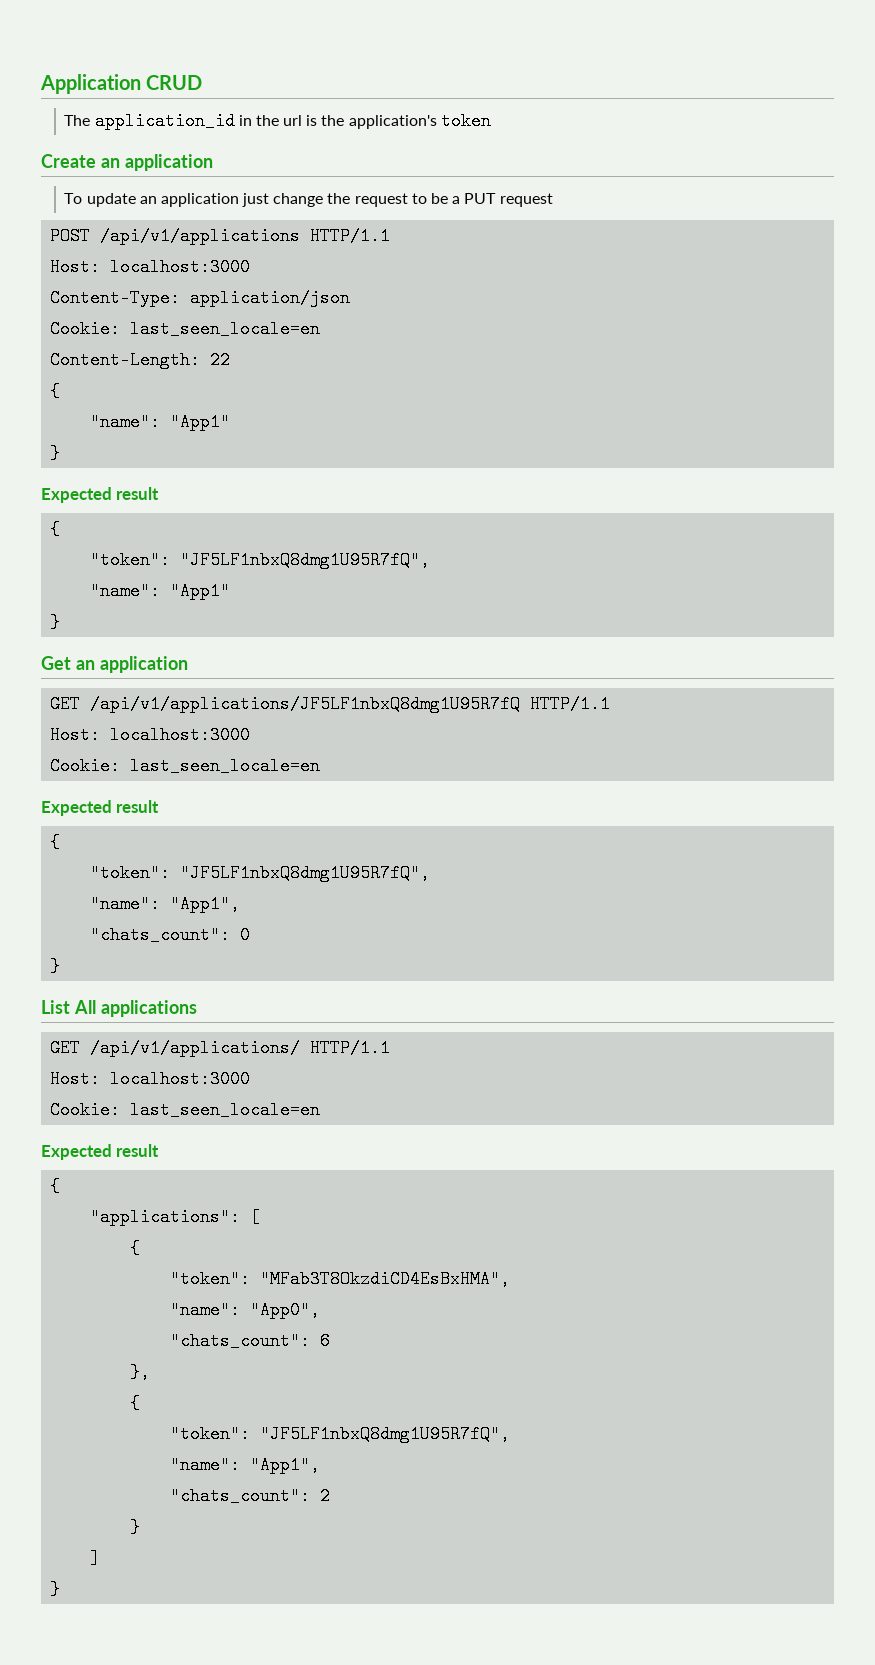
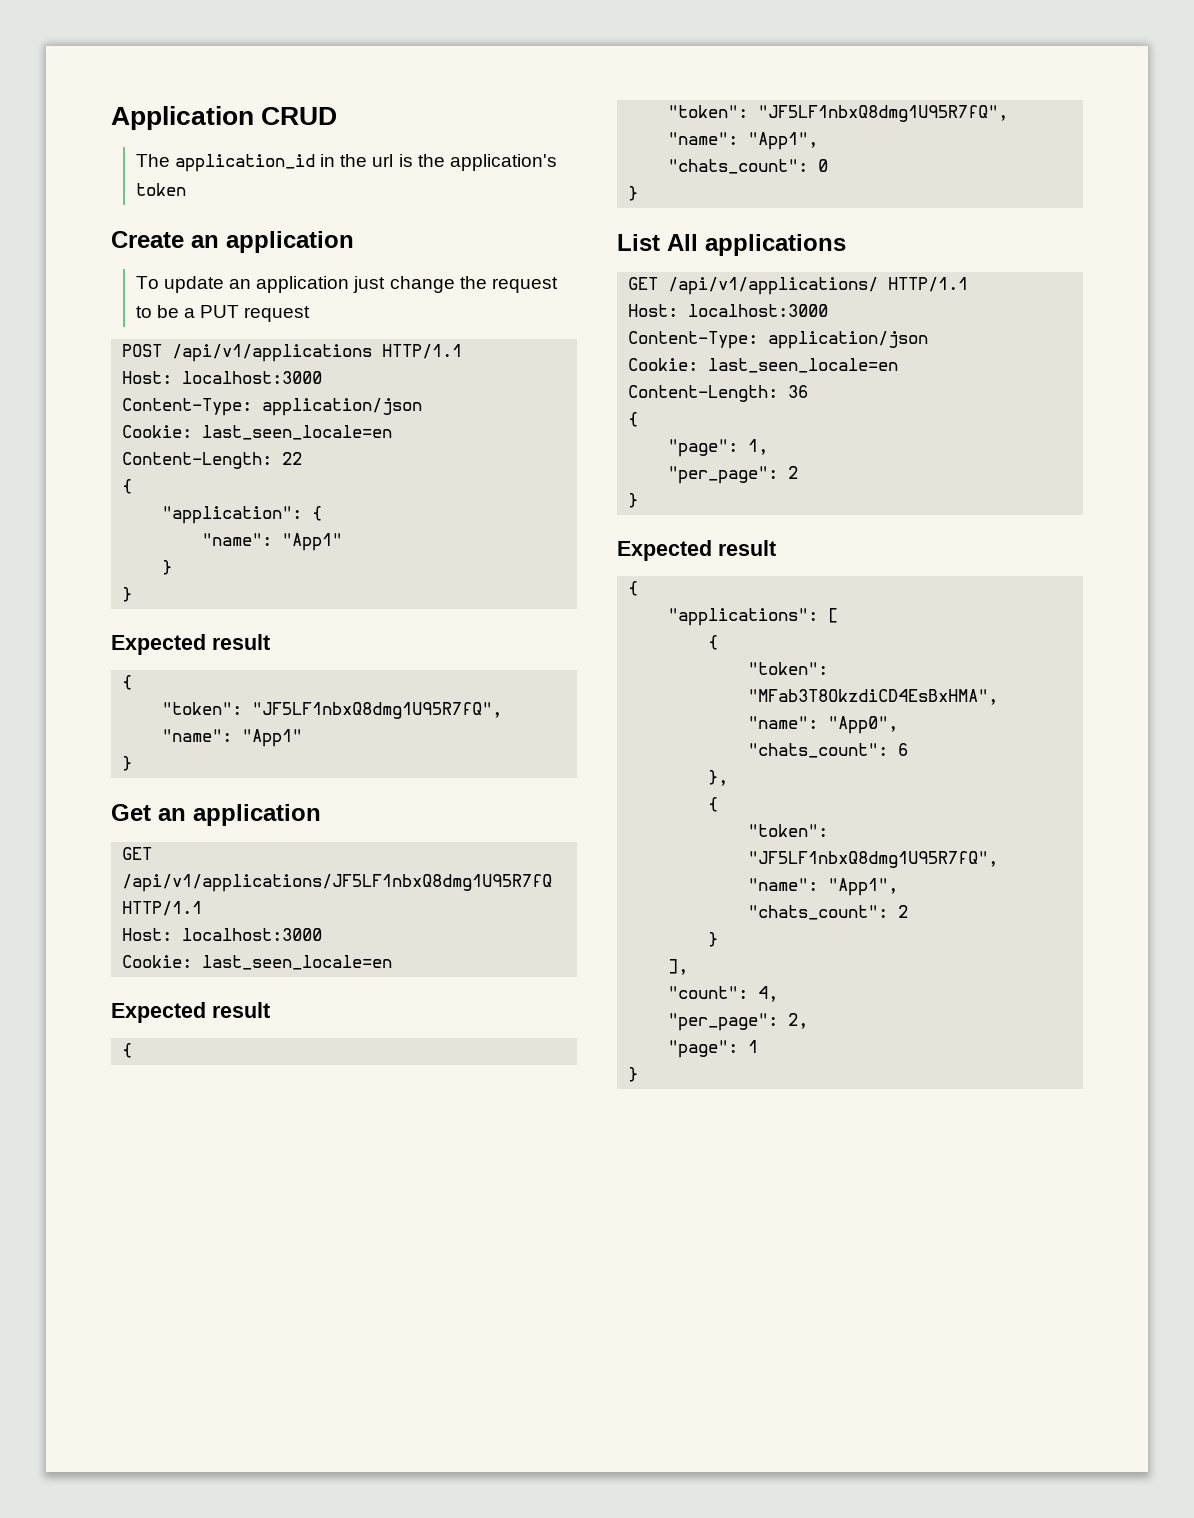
  Content-Length: 22
  {
+ "application": {
  "name": "App1"
+ }
  GET /api/v1/applications/ HTTP/1.1
  Host: localhost:3000
+ Content-Type: application/json
  Cookie: last_seen_locale=en
+ Content-Length: 36
+ {
+ "page": 1,
+ "per_page": 2
+ }
- ]
+ ],
+ "count": 4,
+ "per_page": 2,
+ "page": 1

